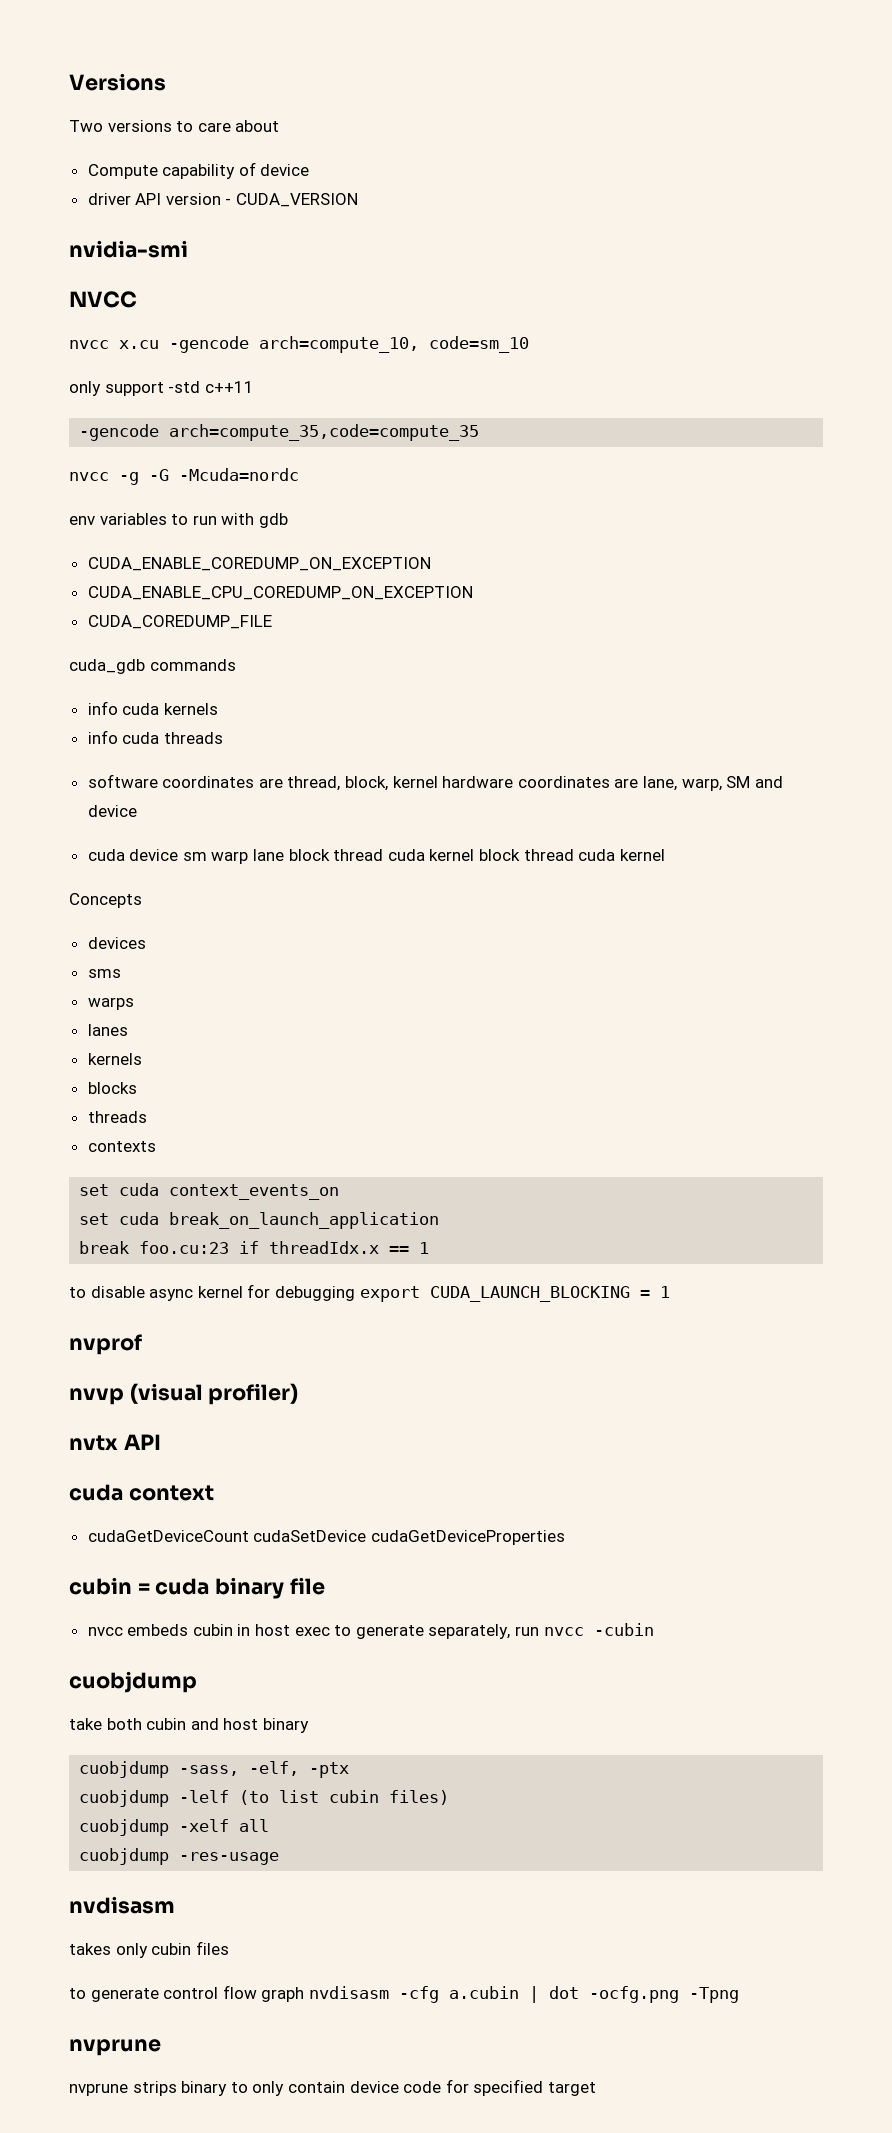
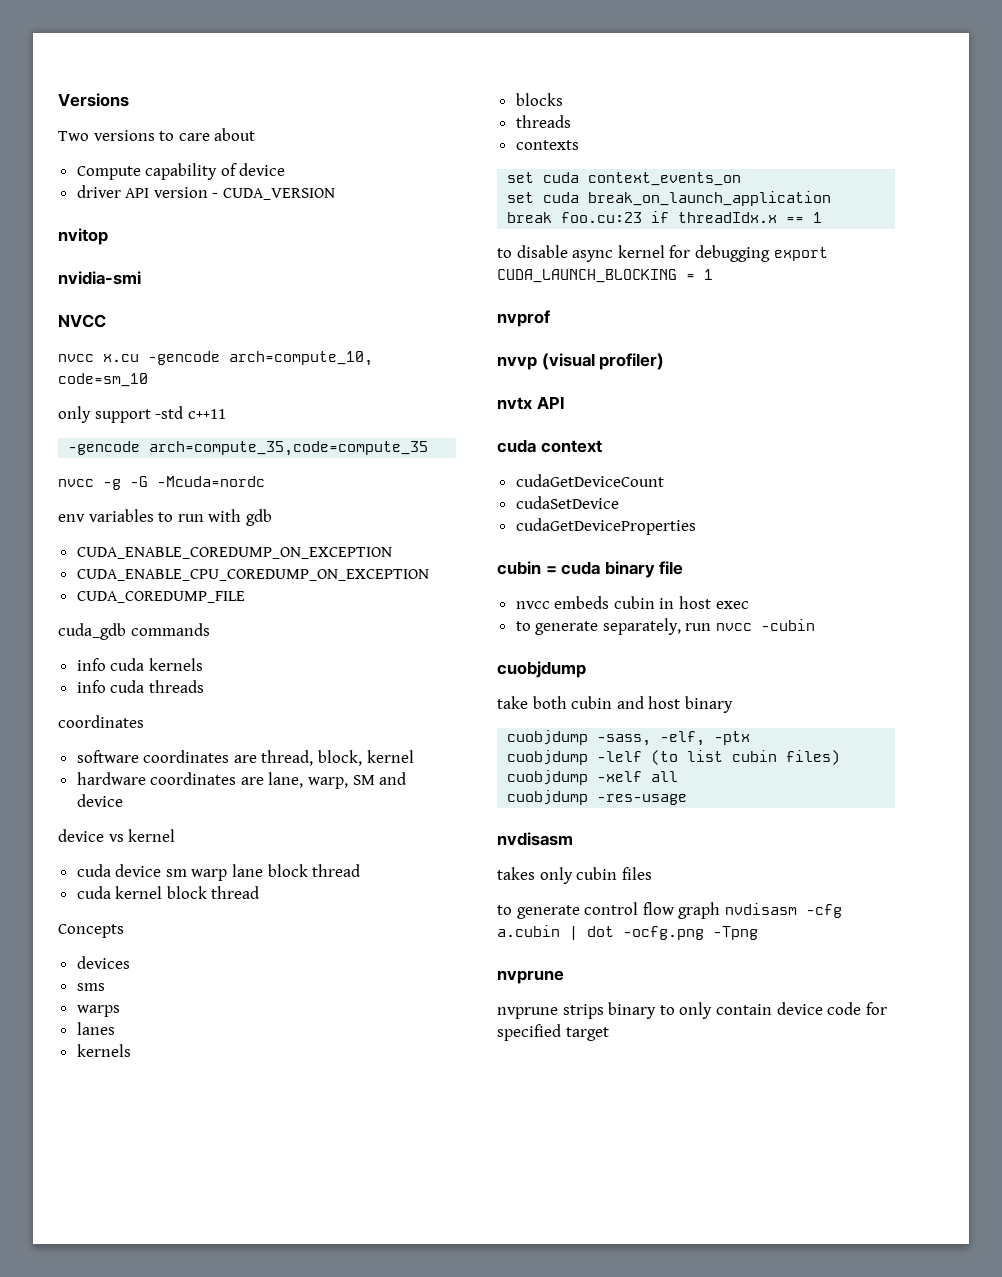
+ nvitop
  info cuda threads
+ coordinates
- software coordinates are thread, block, kernel hardware coordinates are lane, warp, SM and device
+ software coordinates are thread, block, kernel
+ hardware coordinates are lane, warp, SM and device
+ device vs kernel
- cuda device sm warp lane block thread cuda kernel block thread cuda kernel
+ cuda device sm warp lane block thread
+ cuda kernel block thread
- cudaGetDeviceCount cudaSetDevice cudaGetDeviceProperties
+ cudaGetDeviceCount
+ cudaSetDevice
+ cudaGetDeviceProperties
- nvcc embeds cubin in host exec to generate separately, run nvcc -cubin
+ nvcc embeds cubin in host exec
+ to generate separately, run nvcc -cubin

